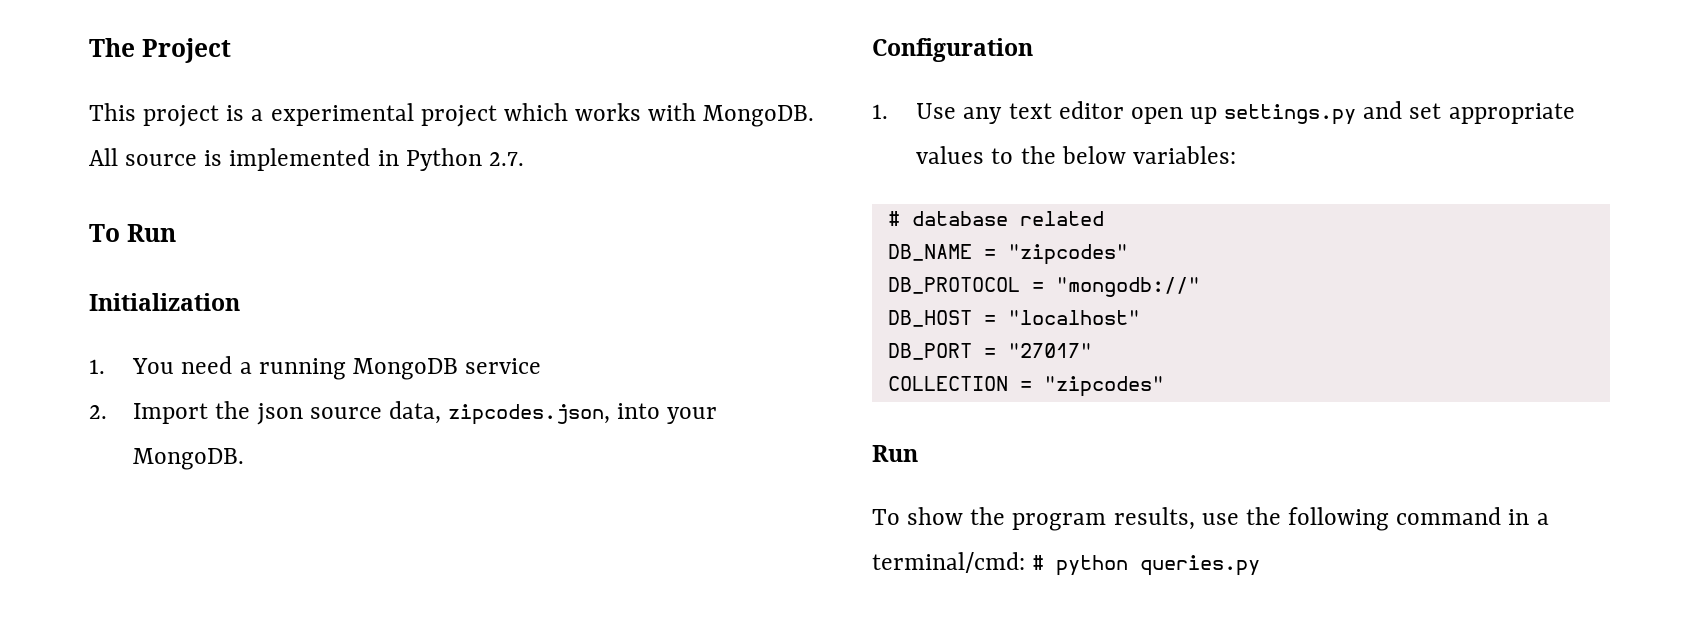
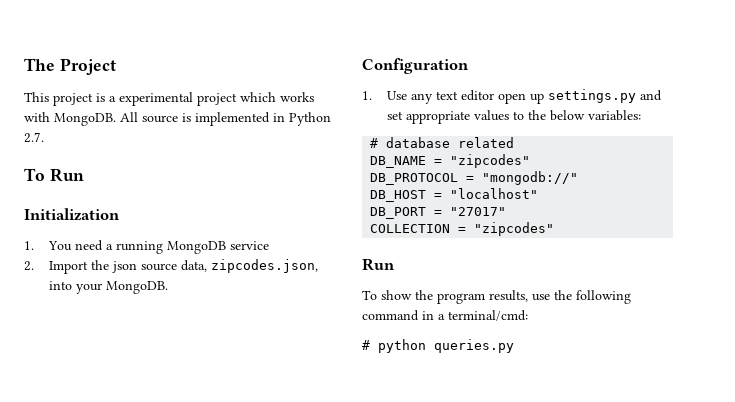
- To show the program results, use the following command in a terminal/cmd: # python queries.py
+ To show the program results, use the following command in a terminal/cmd:
+ # python queries.py

